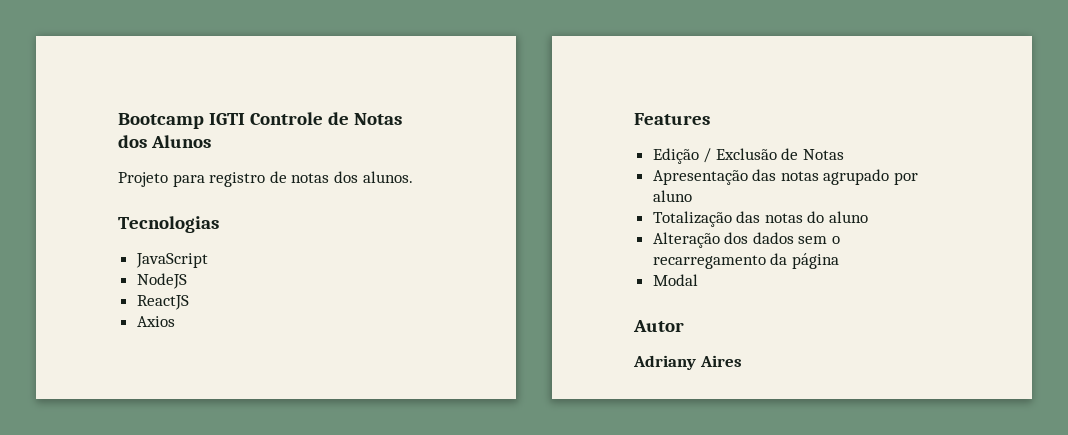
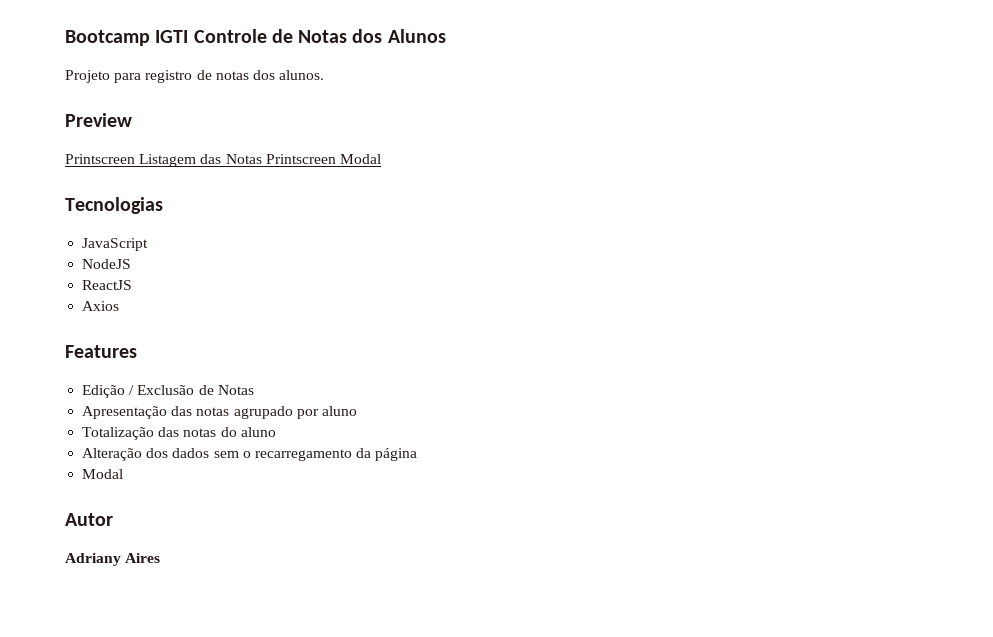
+ Preview
+ Printscreen Listagem das Notas Printscreen Modal

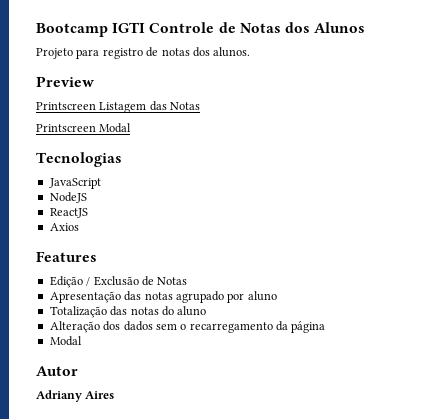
- Printscreen Listagem das Notas Printscreen Modal
+ Printscreen Listagem das Notas
+ Printscreen Modal

